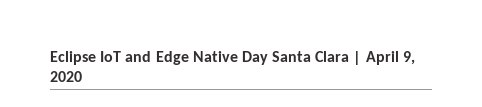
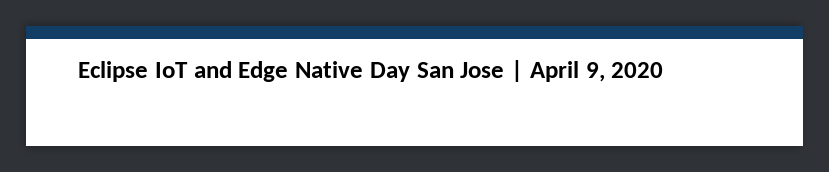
- Eclipse IoT and Edge Native Day Santa Clara | April 9, 2020
+ Eclipse IoT and Edge Native Day San Jose | April 9, 2020

